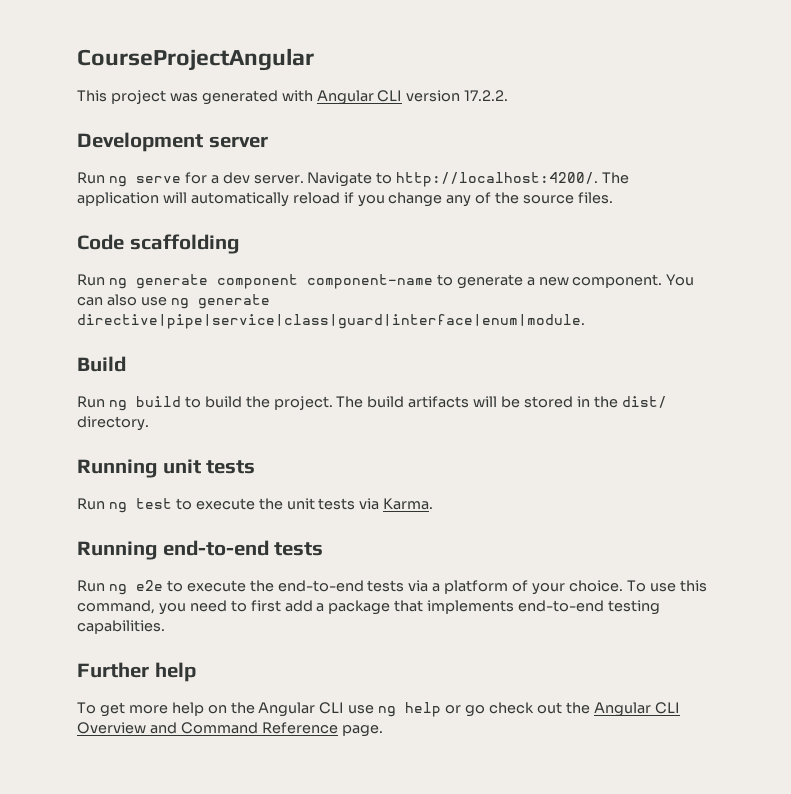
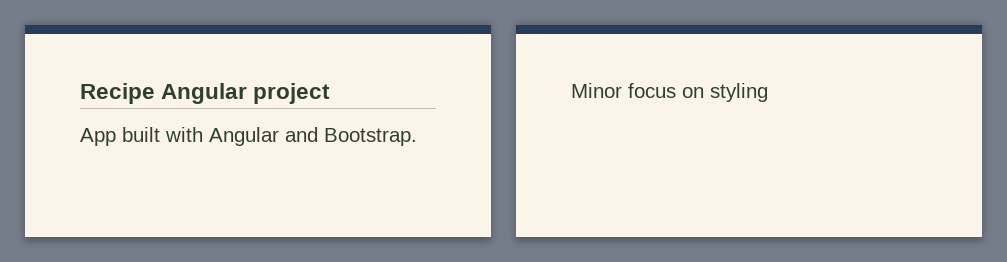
- CourseProjectAngular
- This project was generated with Angular CLI version 17.2.2.
- Development server
- Run ng serve for a dev server. Navigate to http://localhost:4200/. The application will automatically reload if you change any of the source files.
- Code scaffolding
- Run ng generate component component-name to generate a new component. You can also use ng generate directive|pipe|service|class|guard|interface|enum|module.
- Build
- Run ng build to build the project. The build artifacts will be stored in the dist/ directory.
- Running unit tests
- Run ng test to execute the unit tests via Karma.
- Running end-to-end tests
- Run ng e2e to execute the end-to-end tests via a platform of your choice. To use this command, you need to first add a package that implements end-to-end testing capabilities.
- Further help
- To get more help on the Angular CLI use ng help or go check out the Angular CLI Overview and Command Reference page.
+ Recipe Angular project
+ App built with Angular and Bootstrap. Minor focus on styling

